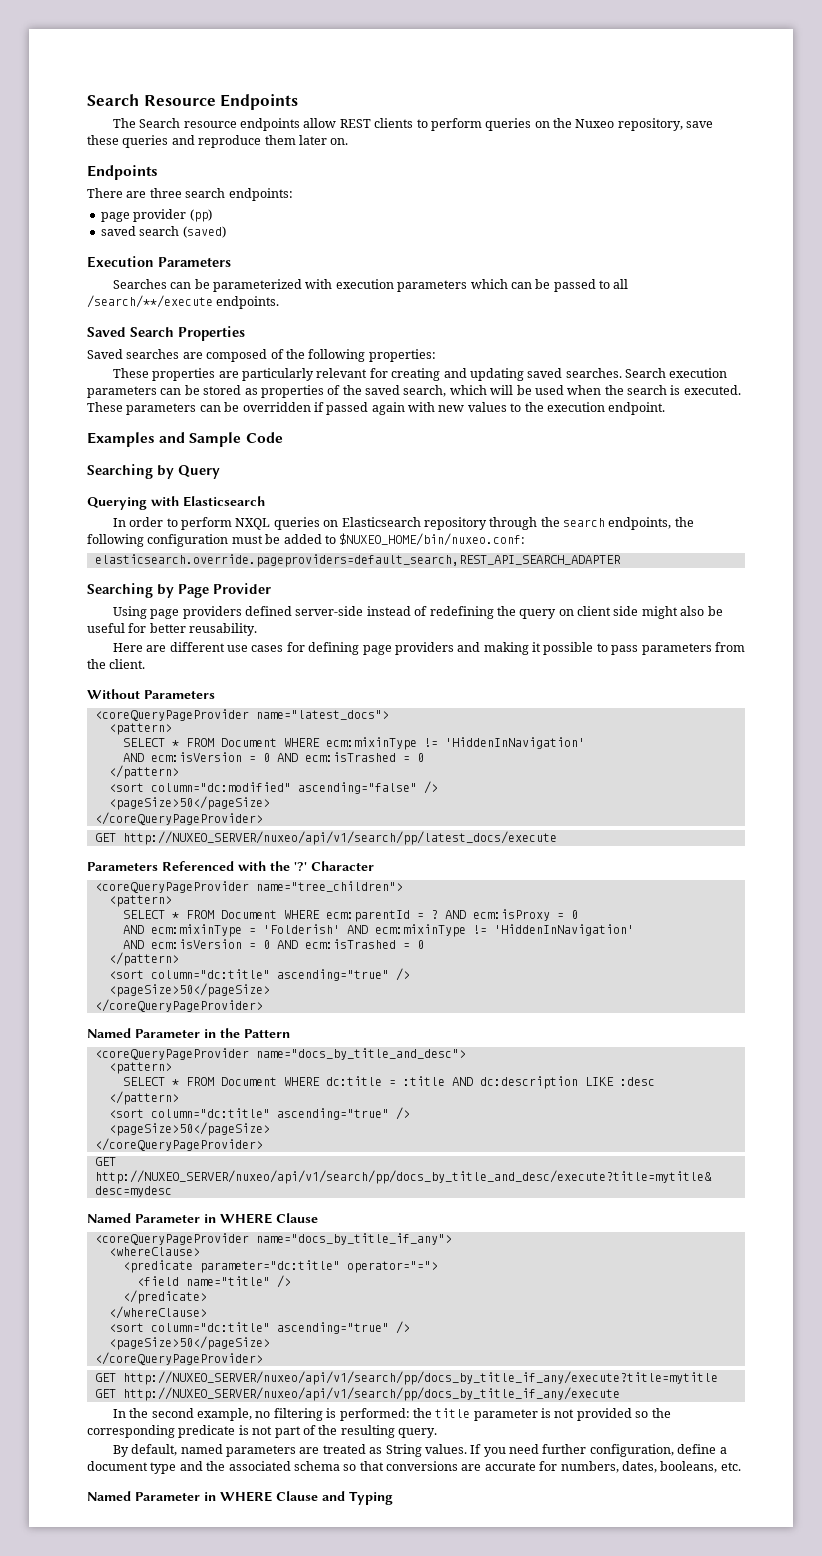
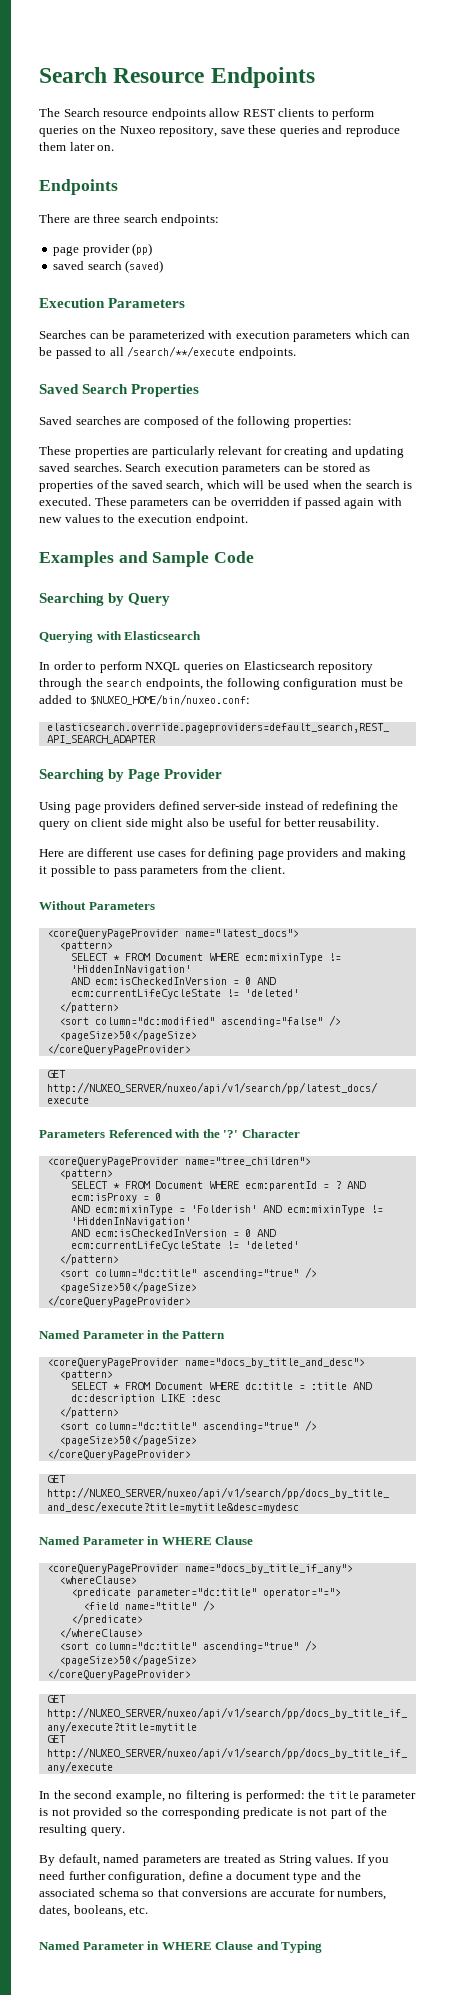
  SELECT * FROM Document WHERE ecm:mixinType != 'HiddenInNavigation'
- AND ecm:isVersion = 0 AND ecm:isTrashed = 0
+ AND ecm:isCheckedInVersion = 0 AND ecm:currentLifeCycleState != 'deleted'
  AND ecm:mixinType = 'Folderish' AND ecm:mixinType != 'HiddenInNavigation'
- AND ecm:isVersion = 0 AND ecm:isTrashed = 0
+ AND ecm:isCheckedInVersion = 0 AND ecm:currentLifeCycleState != 'deleted'

